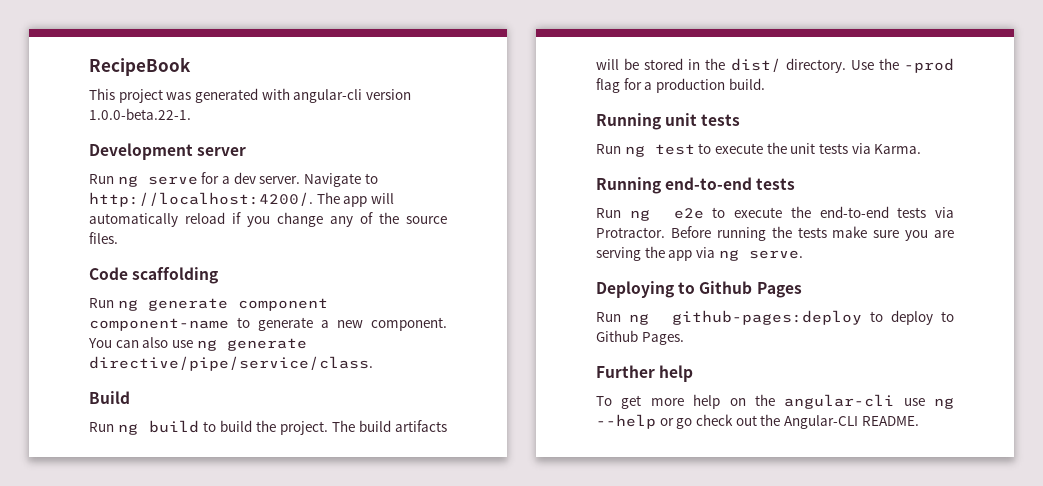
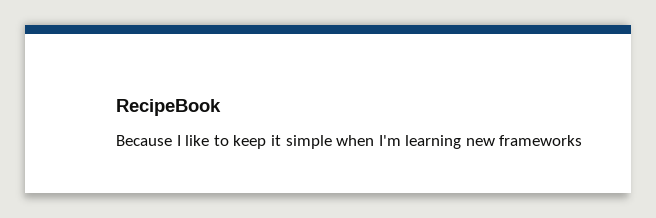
- This project was generated with angular-cli version 1.0.0-beta.22-1.
- Development server
- Run ng serve for a dev server. Navigate to http://localhost:4200/. The app will automatically reload if you change any of the source files.
- Code scaffolding
- Run ng generate component component-name to generate a new component. You can also use ng generate directive/pipe/service/class.
- Build
- Run ng build to build the project. The build artifacts will be stored in the dist/ directory. Use the -prod flag for a production build.
- Running unit tests
- Run ng test to execute the unit tests via Karma.
- Running end-to-end tests
- Run ng e2e to execute the end-to-end tests via Protractor. Before running the tests make sure you are serving the app via ng serve.
- Deploying to Github Pages
- Run ng github-pages:deploy to deploy to Github Pages.
- Further help
- To get more help on the angular-cli use ng --help or go check out the Angular-CLI README.
+ Because I like to keep it simple when I'm learning new frameworks

